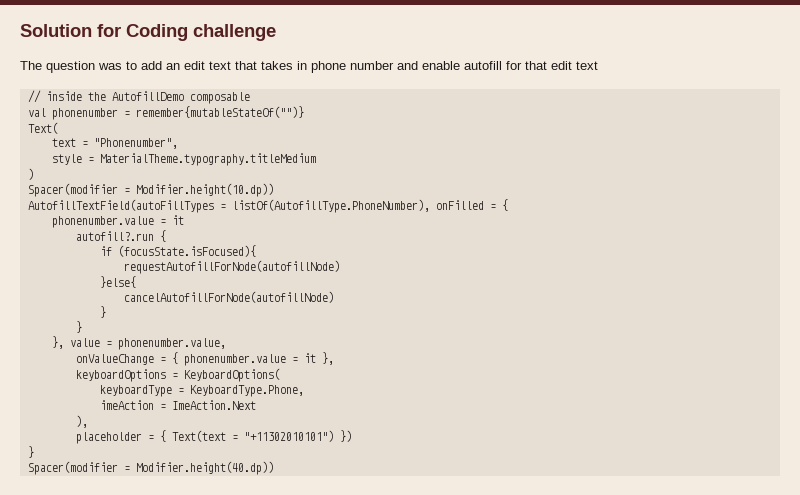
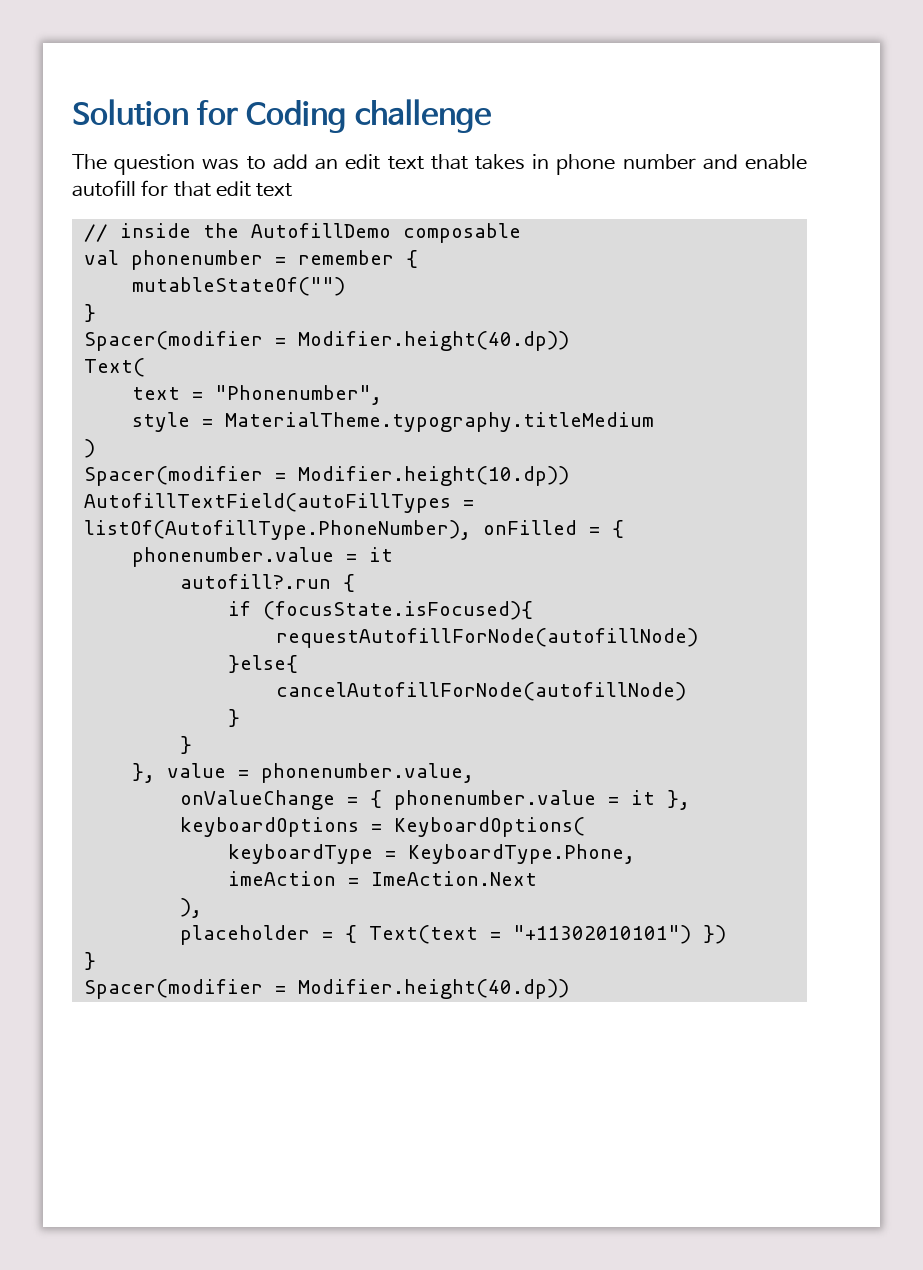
- val phonenumber = remember{mutableStateOf("")}
+ val phonenumber = remember {
+ mutableStateOf("")
+ }
+ Spacer(modifier = Modifier.height(40.dp))

